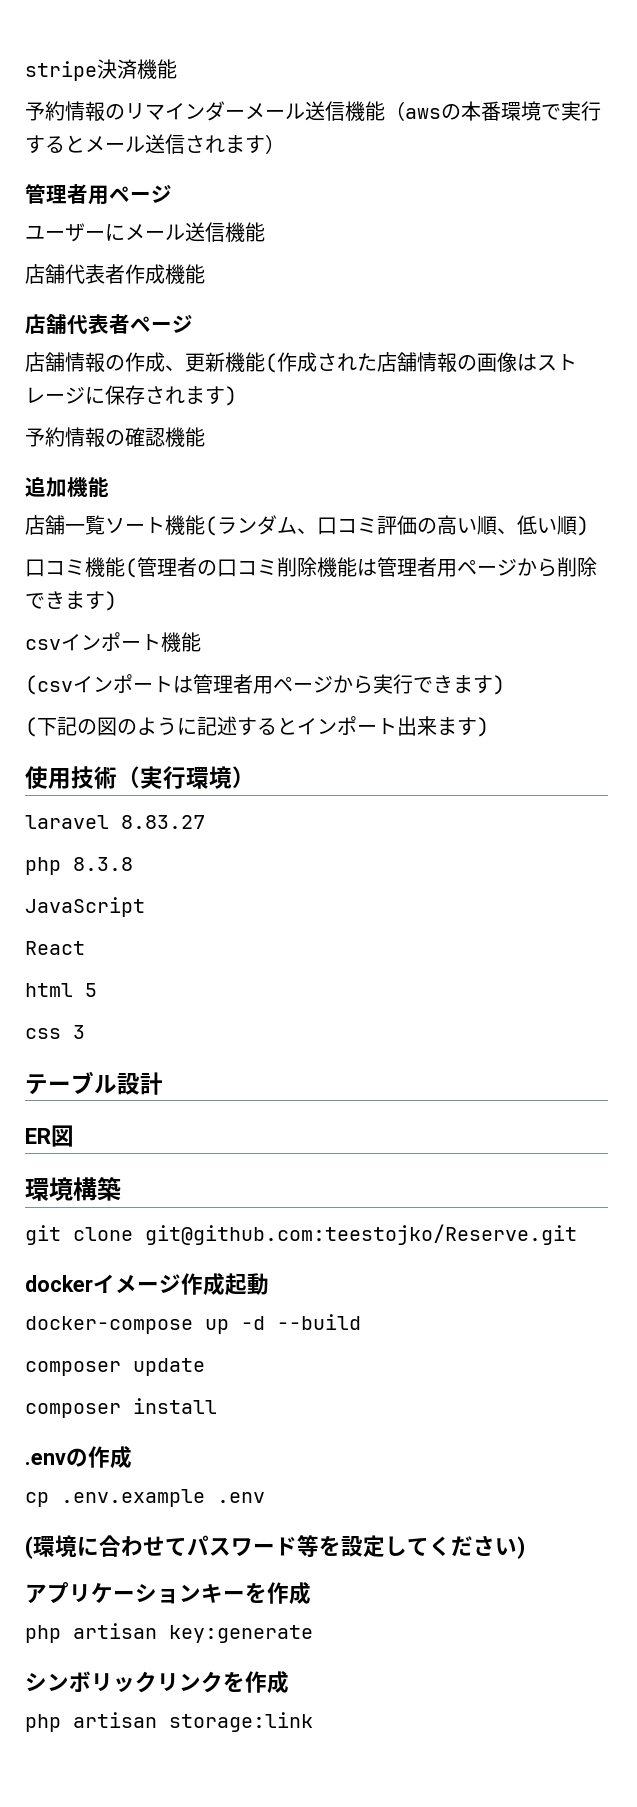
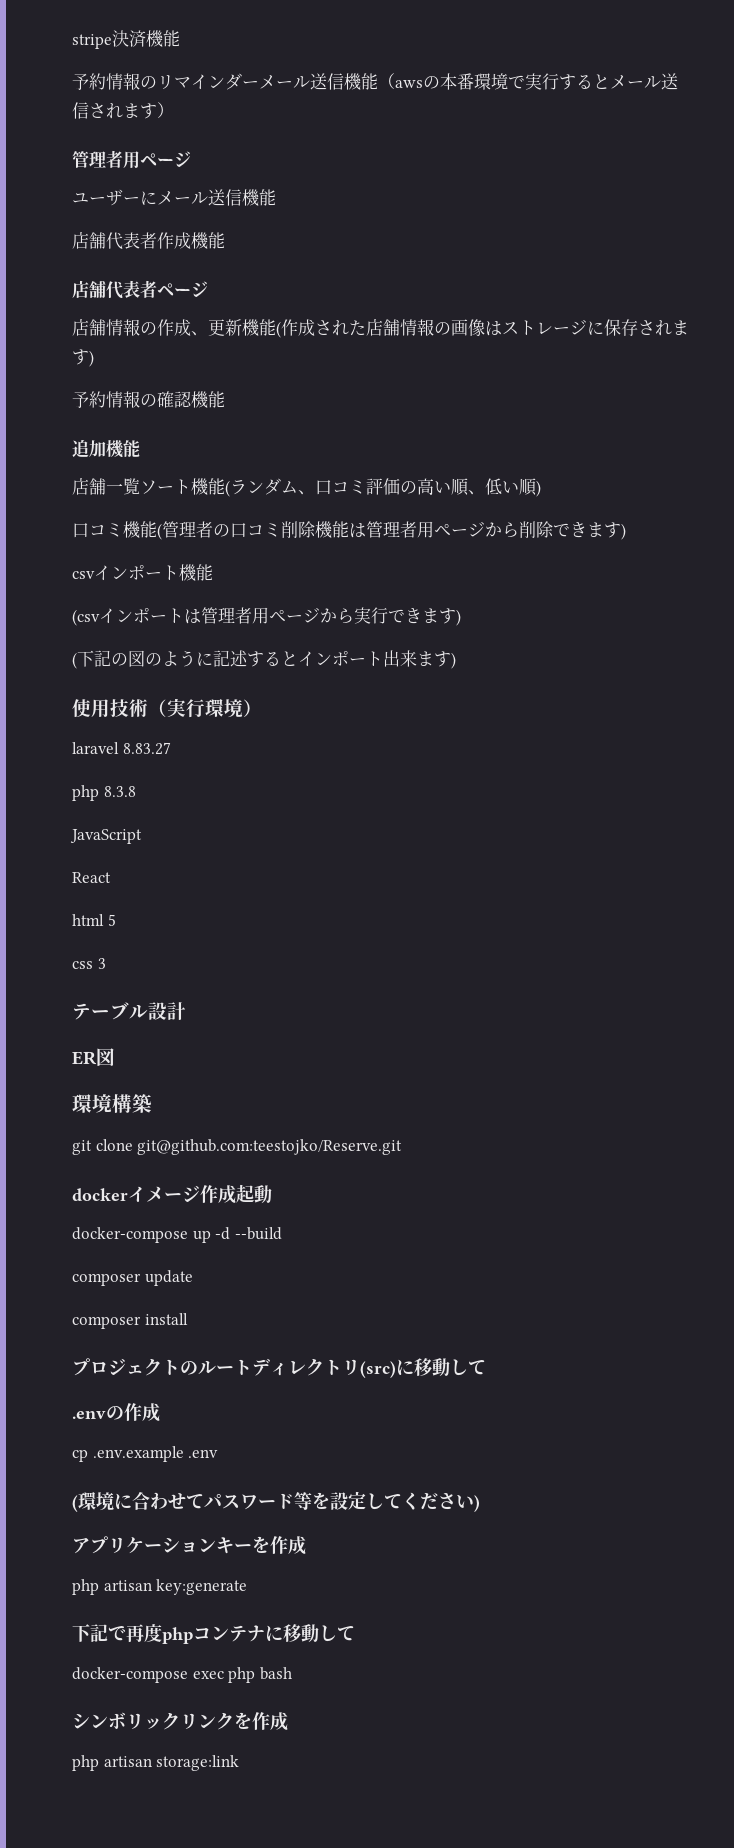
+ プロジェクトのルートディレクトリ(src)に移動して
+ 下記で再度phpコンテナに移動して
+ docker-compose exec php bash

